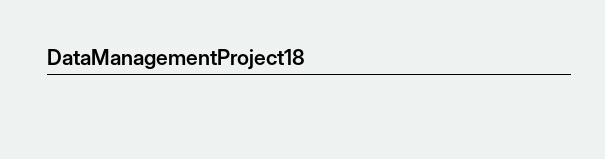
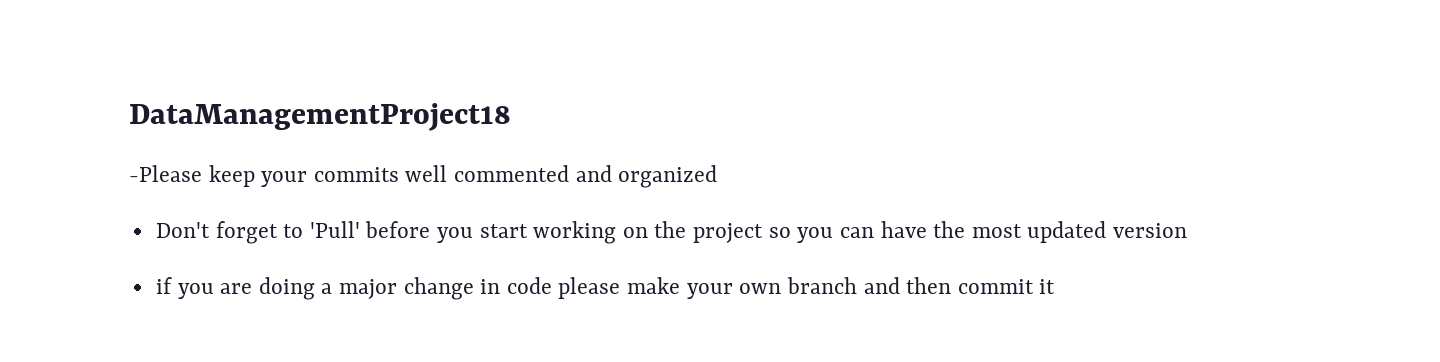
+ -Please keep your commits well commented and organized
+ Don't forget to 'Pull' before you start working on the project so you can have the most updated version
+ if you are doing a major change in code please make your own branch and then commit it

